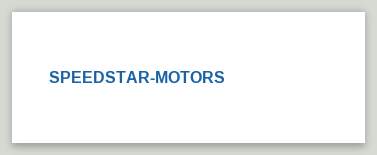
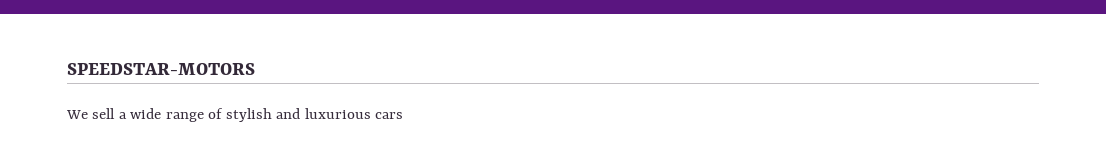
+ We sell a wide range of stylish and luxurious cars

